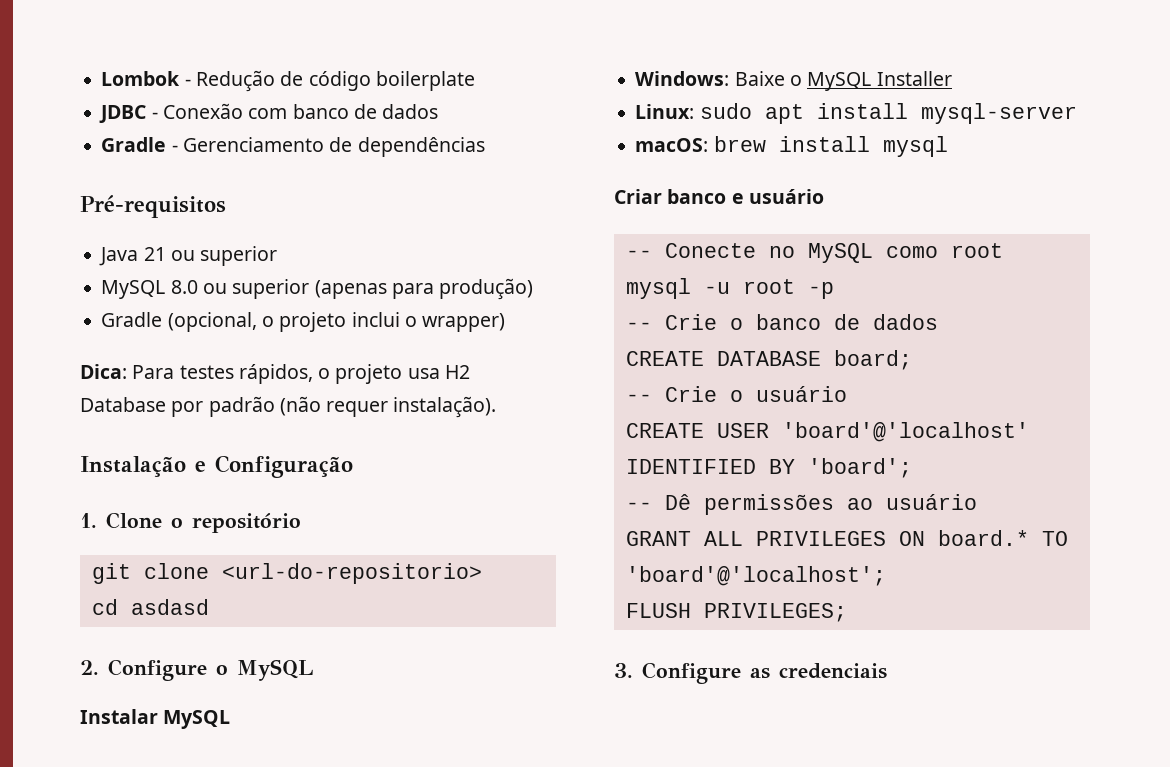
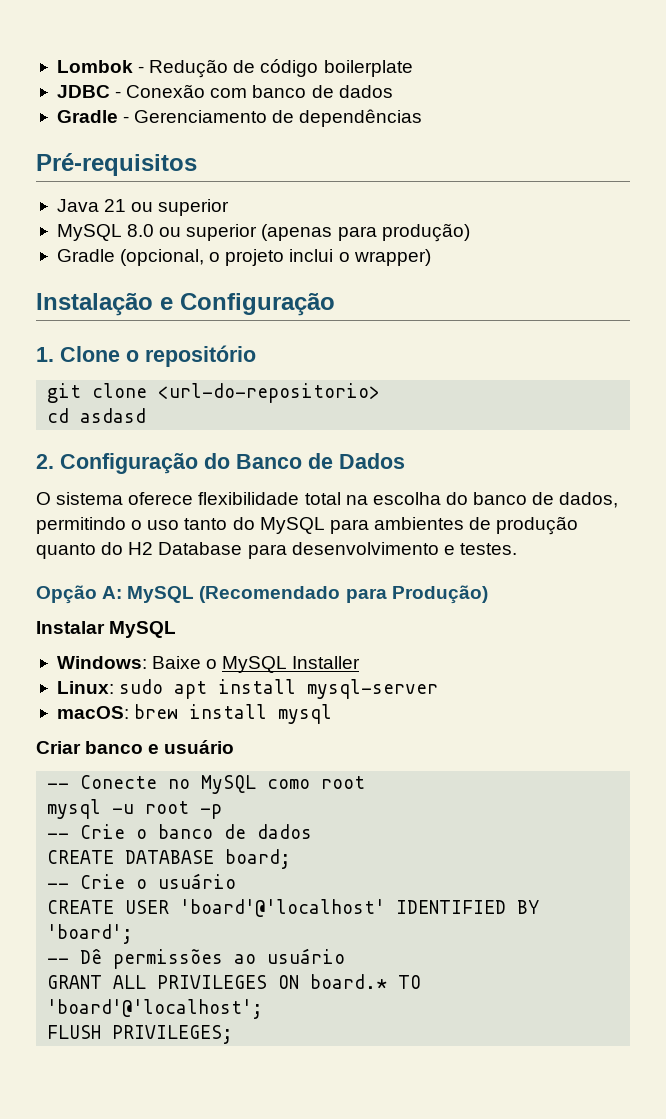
- Dica: Para testes rápidos, o projeto usa H2 Database por padrão (não requer instalação).
- 2. Configure o MySQL
+ 2. Configuração do Banco de Dados
+ O sistema oferece flexibilidade total na escolha do banco de dados, permitindo o uso tanto do MySQL para ambientes de produção quanto do H2 Database para desenvolvimento e testes.
+ Opção A: MySQL (Recomendado para Produção)
- 3. Configure as credenciais

